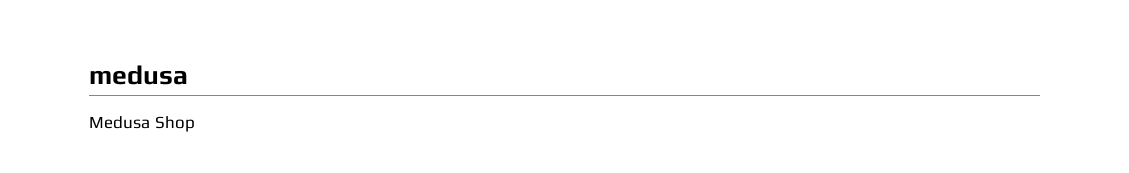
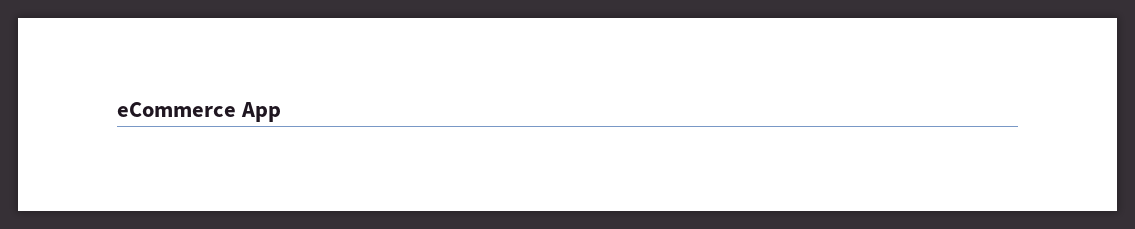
- medusa
- Medusa Shop
+ eCommerce App

